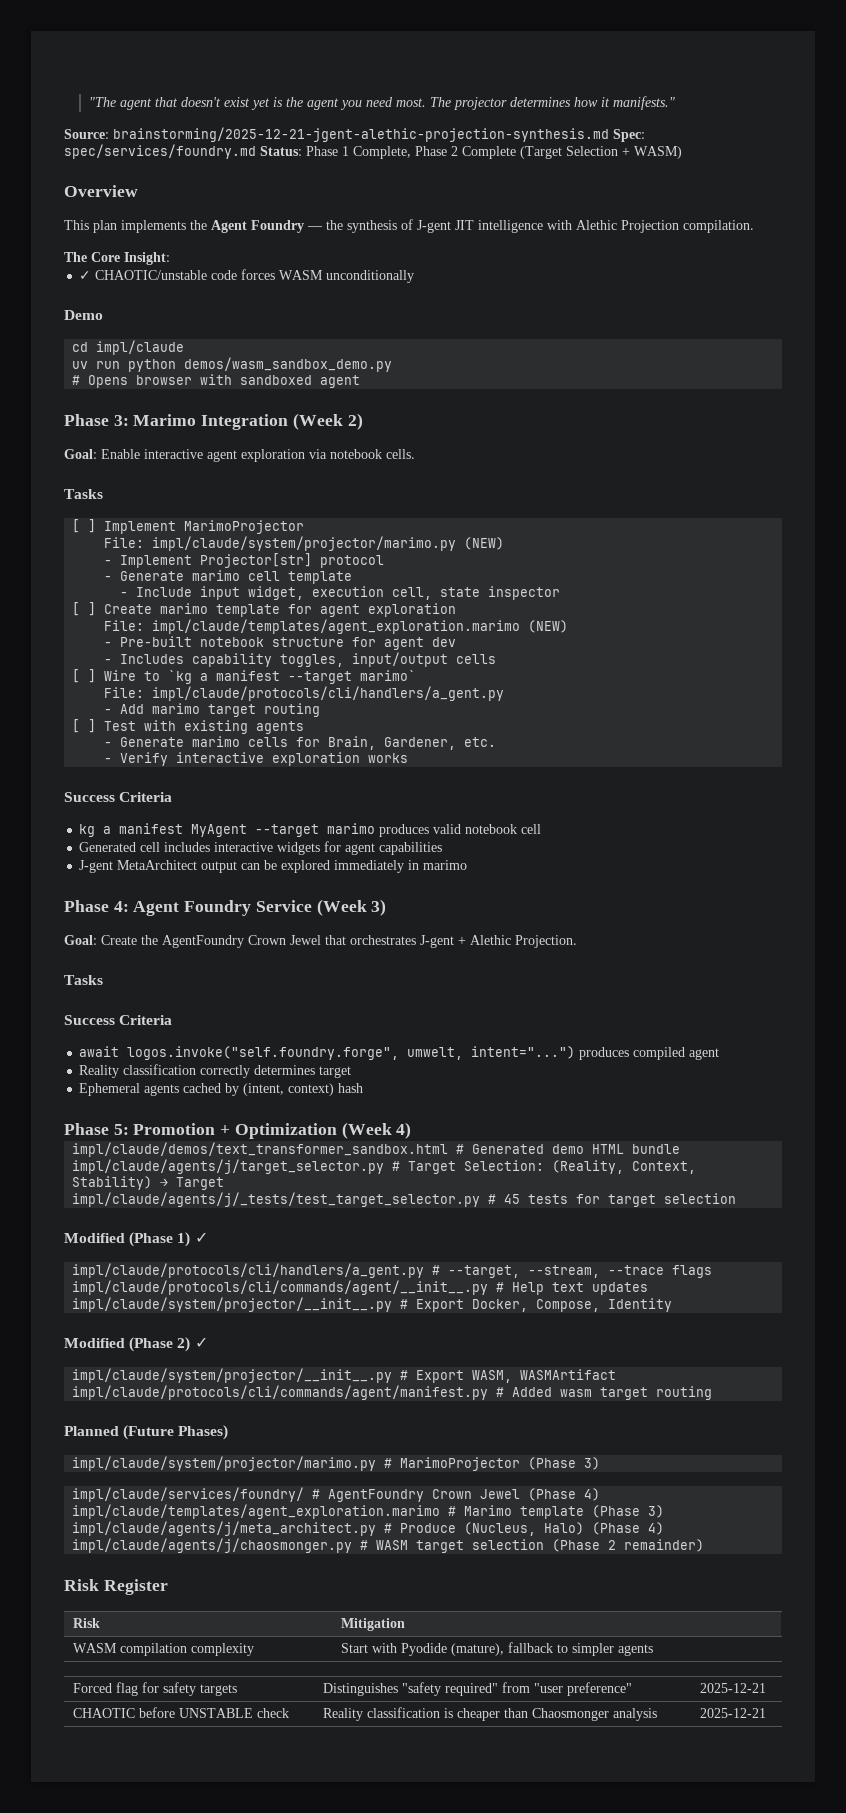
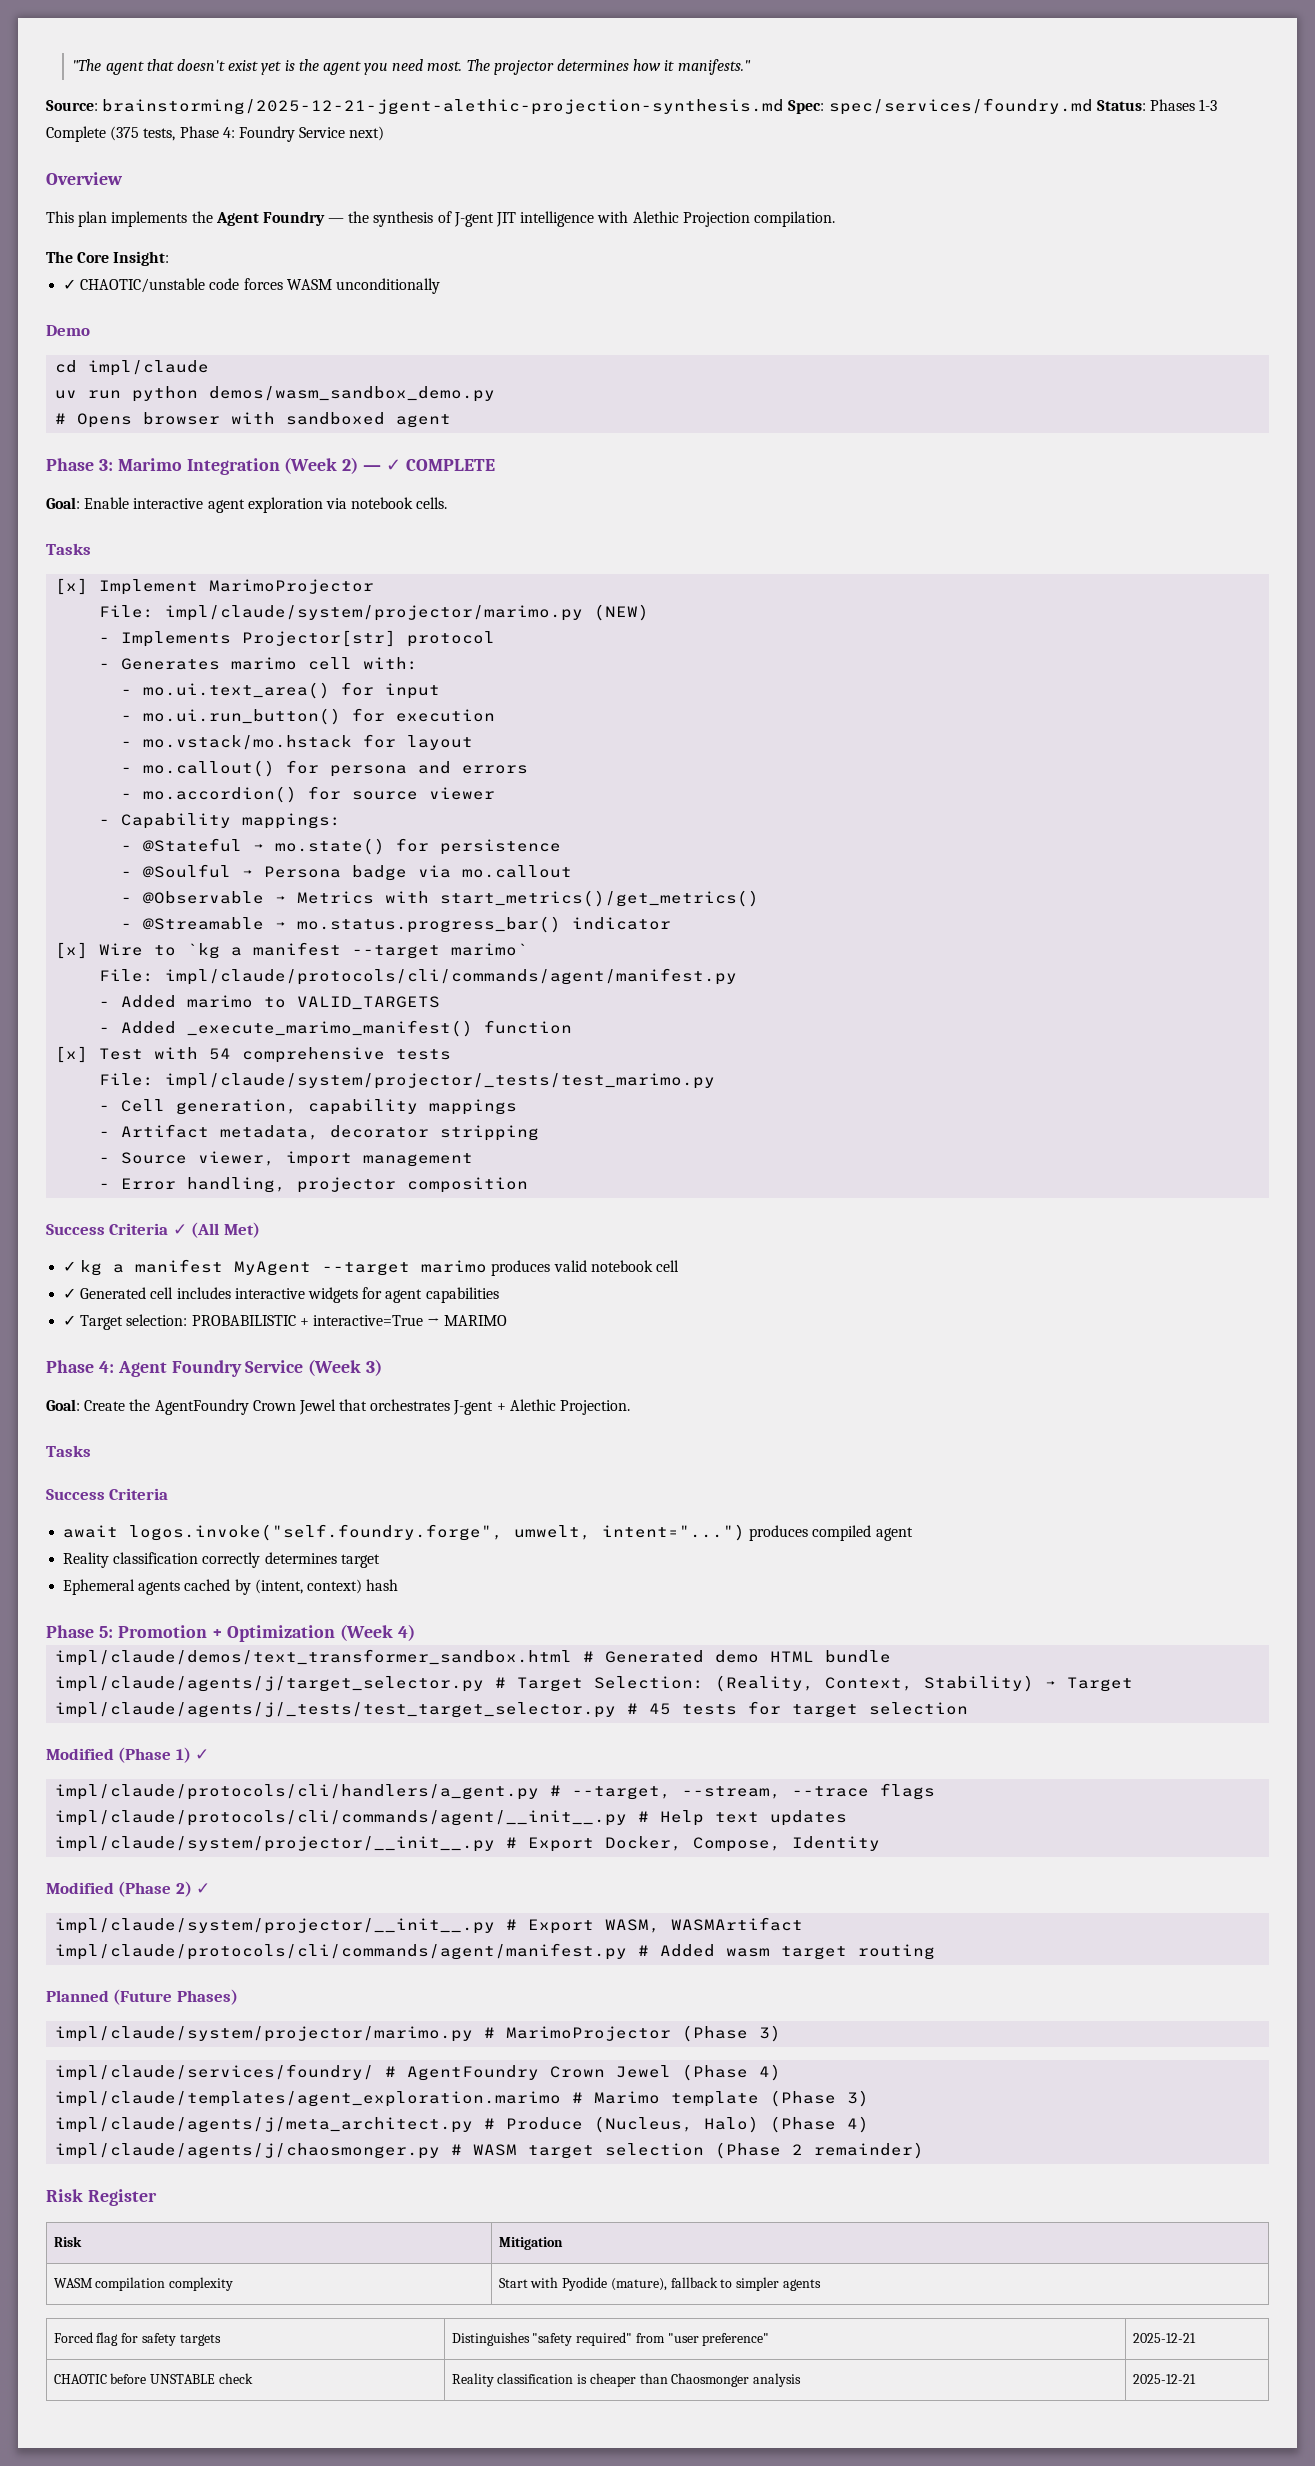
- Source: brainstorming/2025-12-21-jgent-alethic-projection-synthesis.md Spec: spec/services/foundry.md Status: Phase 1 Complete, Phase 2 Complete (Target Selection + WASM)
+ Source: brainstorming/2025-12-21-jgent-alethic-projection-synthesis.md Spec: spec/services/foundry.md Status: Phases 1-3 Complete (375 tests, Phase 4: Foundry Service next)
- Phase 3: Marimo Integration (Week 2)
+ Phase 3: Marimo Integration (Week 2) — ✓ COMPLETE
- [ ] Implement MarimoProjector
+ [x] Implement MarimoProjector
- - Implement Projector[str] protocol
+ - Implements Projector[str] protocol
- - Generate marimo cell template
- - Include input widget, execution cell, state inspector
- [ ] Create marimo template for agent exploration
- File: impl/claude/templates/agent_exploration.marimo (NEW)
- - Pre-built notebook structure for agent dev
- - Includes capability toggles, input/output cells
- [ ] Wire to `kg a manifest --target marimo`
+ - Generates marimo cell with:
+ - mo.ui.text_area() for input
+ - mo.ui.run_button() for execution
+ - mo.vstack/mo.hstack for layout
+ - mo.callout() for persona and errors
+ - mo.accordion() for source viewer
+ - Capability mappings:
+ - @Stateful → mo.state() for persistence
+ - @Soulful → Persona badge via mo.callout
+ - @Observable → Metrics with start_metrics()/get_metrics()
+ - @Streamable → mo.status.progress_bar() indicator
+ [x] Wire to `kg a manifest --target marimo`
- File: impl/claude/protocols/cli/handlers/a_gent.py
- - Add marimo target routing
- [ ] Test with existing agents
- - Generate marimo cells for Brain, Gardener, etc.
- - Verify interactive exploration works
- Success Criteria
- kg a manifest MyAgent --target marimo produces valid notebook cell
+ File: impl/claude/protocols/cli/commands/agent/manifest.py
+ - Added marimo to VALID_TARGETS
+ - Added _execute_marimo_manifest() function
+ [x] Test with 54 comprehensive tests
+ File: impl/claude/system/projector/_tests/test_marimo.py
+ - Cell generation, capability mappings
+ - Artifact metadata, decorator stripping
+ - Source viewer, import management
+ - Error handling, projector composition
+ Success Criteria ✓ (All Met)
+ ✓ kg a manifest MyAgent --target marimo produces valid notebook cell
- Generated cell includes interactive widgets for agent capabilities
+ ✓ Generated cell includes interactive widgets for agent capabilities
- J-gent MetaArchitect output can be explored immediately in marimo
+ ✓ Target selection: PROBABILISTIC + interactive=True → MARIMO

